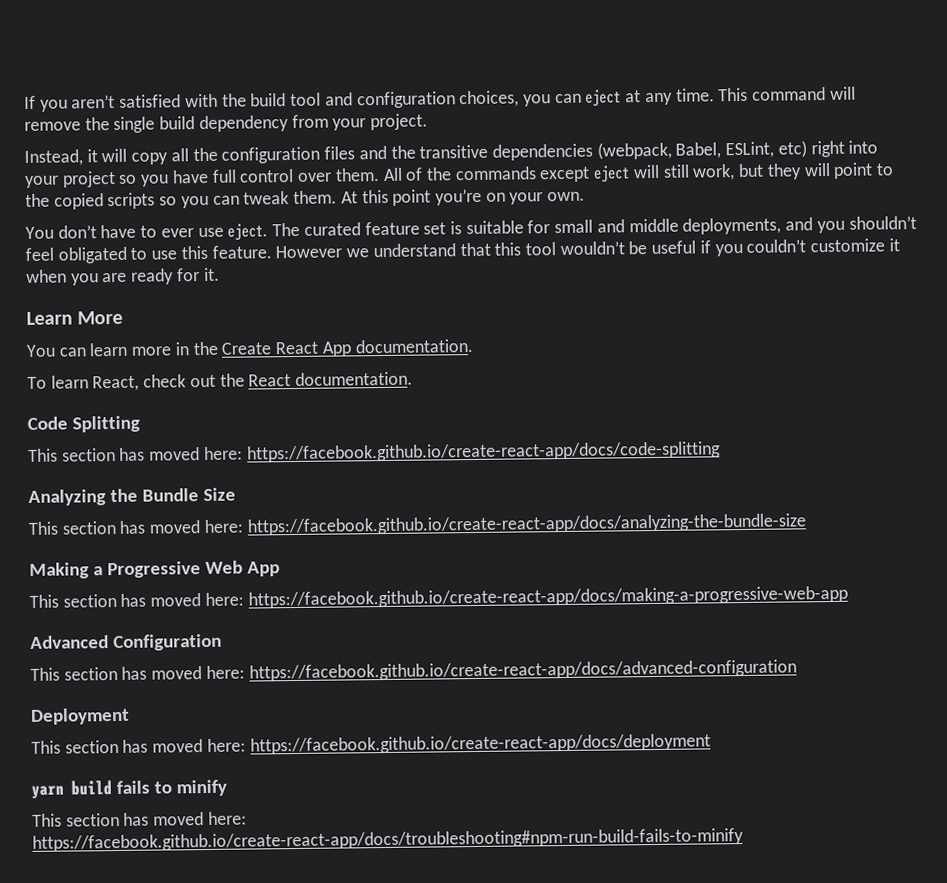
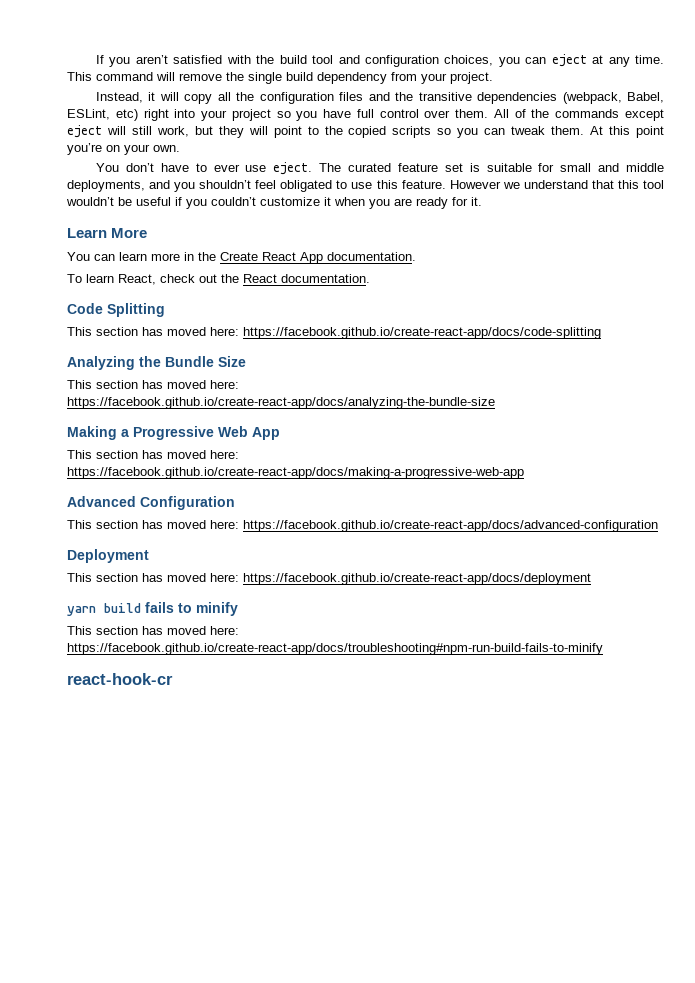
+ react-hook-cr

